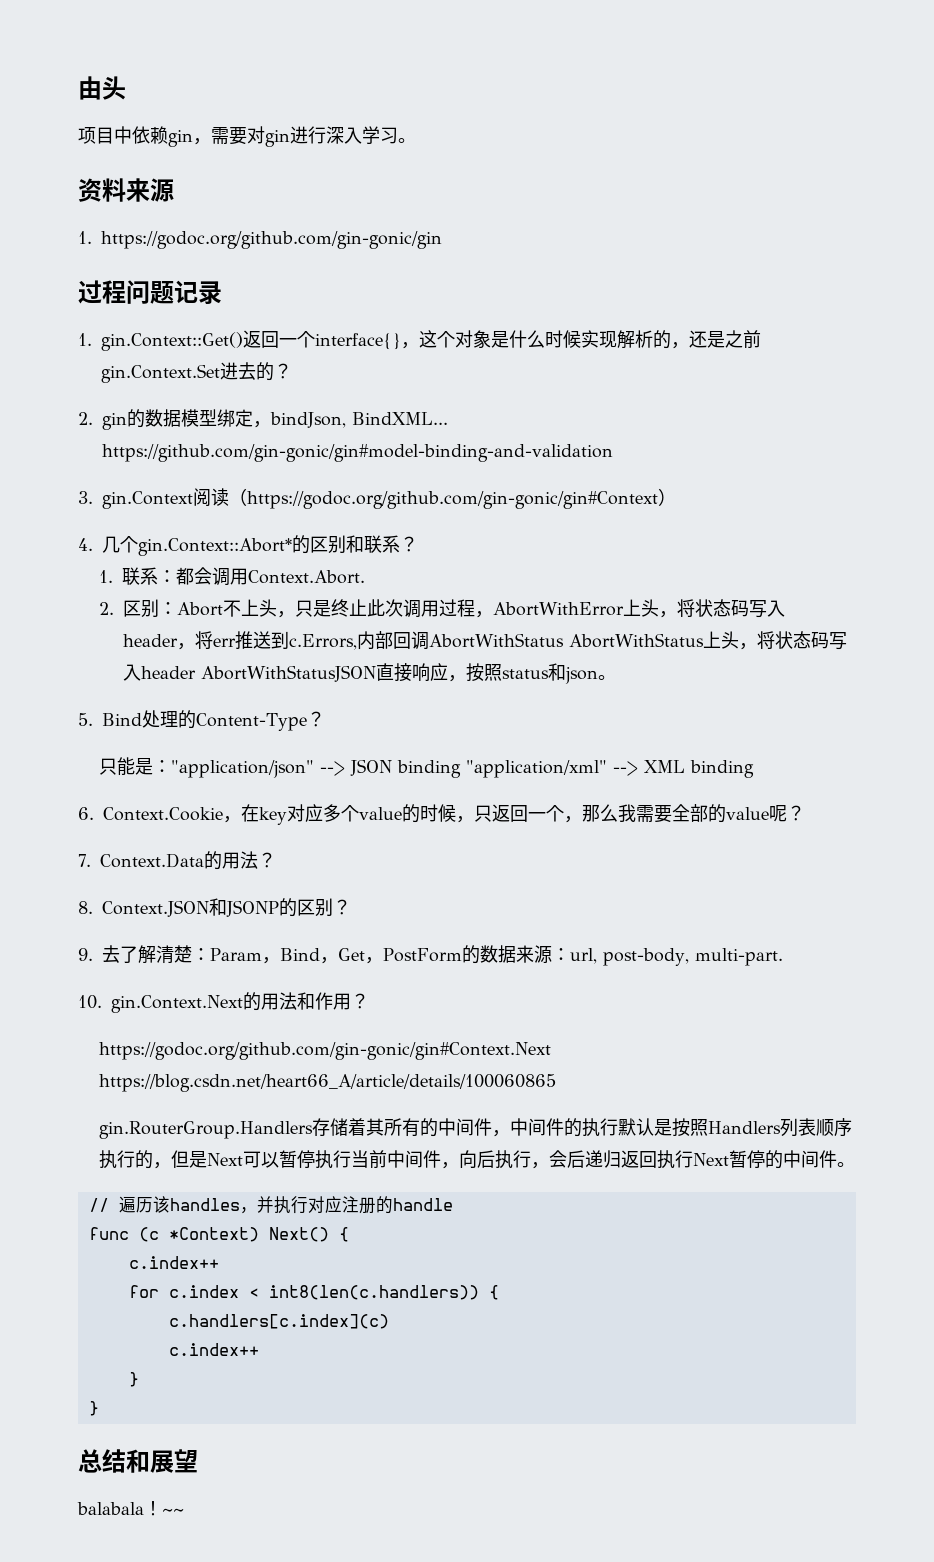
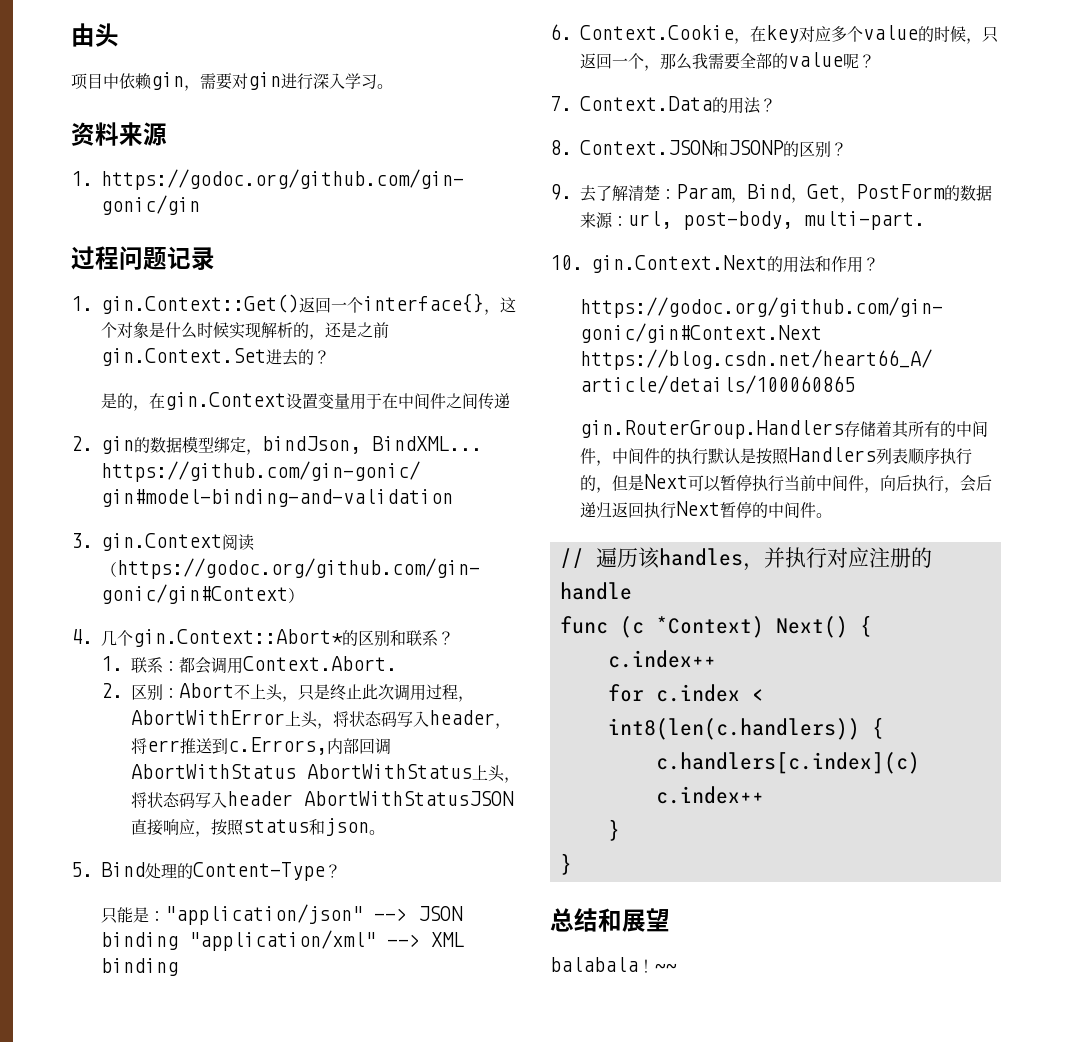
+ 是的，在gin.Context设置变量用于在中间件之间传递

